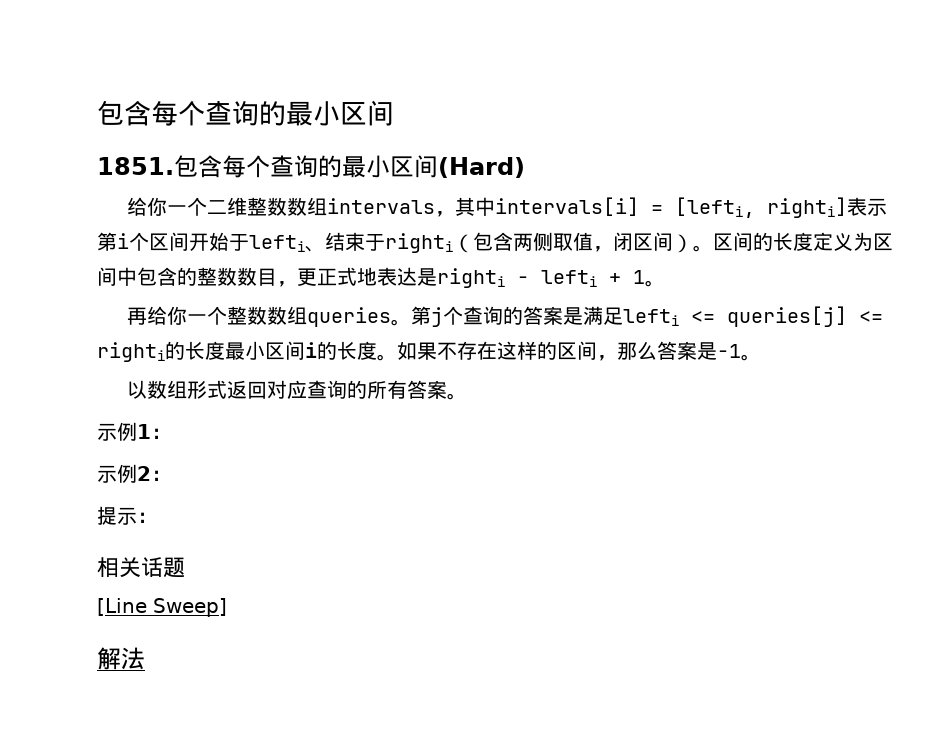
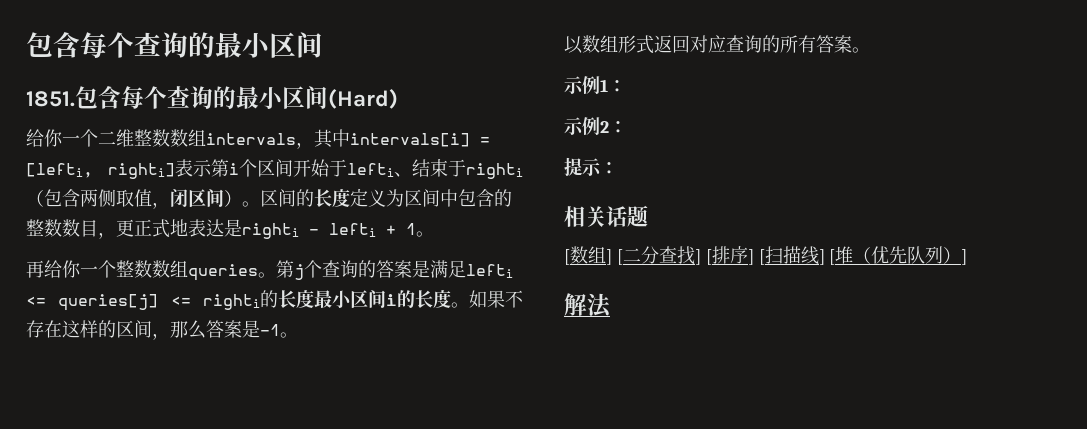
- [Line Sweep]
+ [数组] [二分查找] [排序] [扫描线] [堆（优先队列）]

